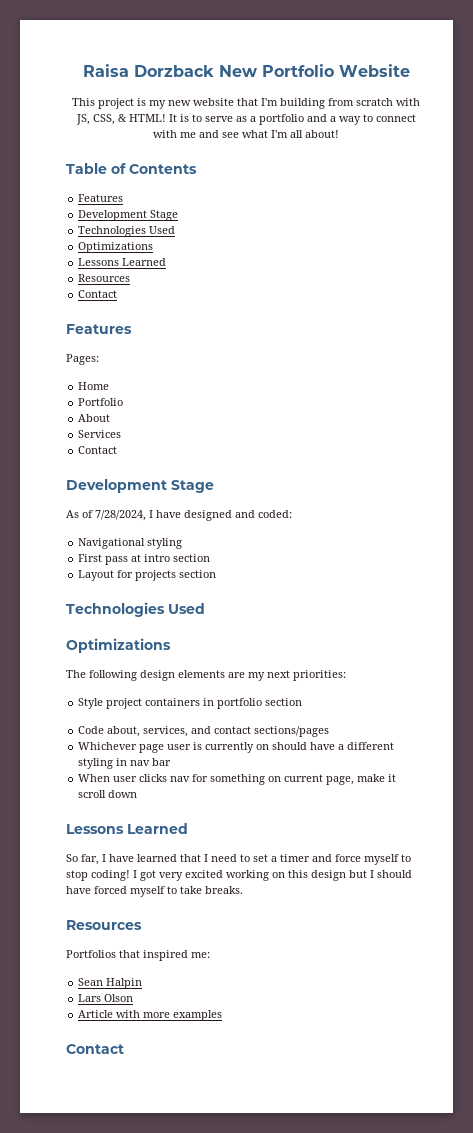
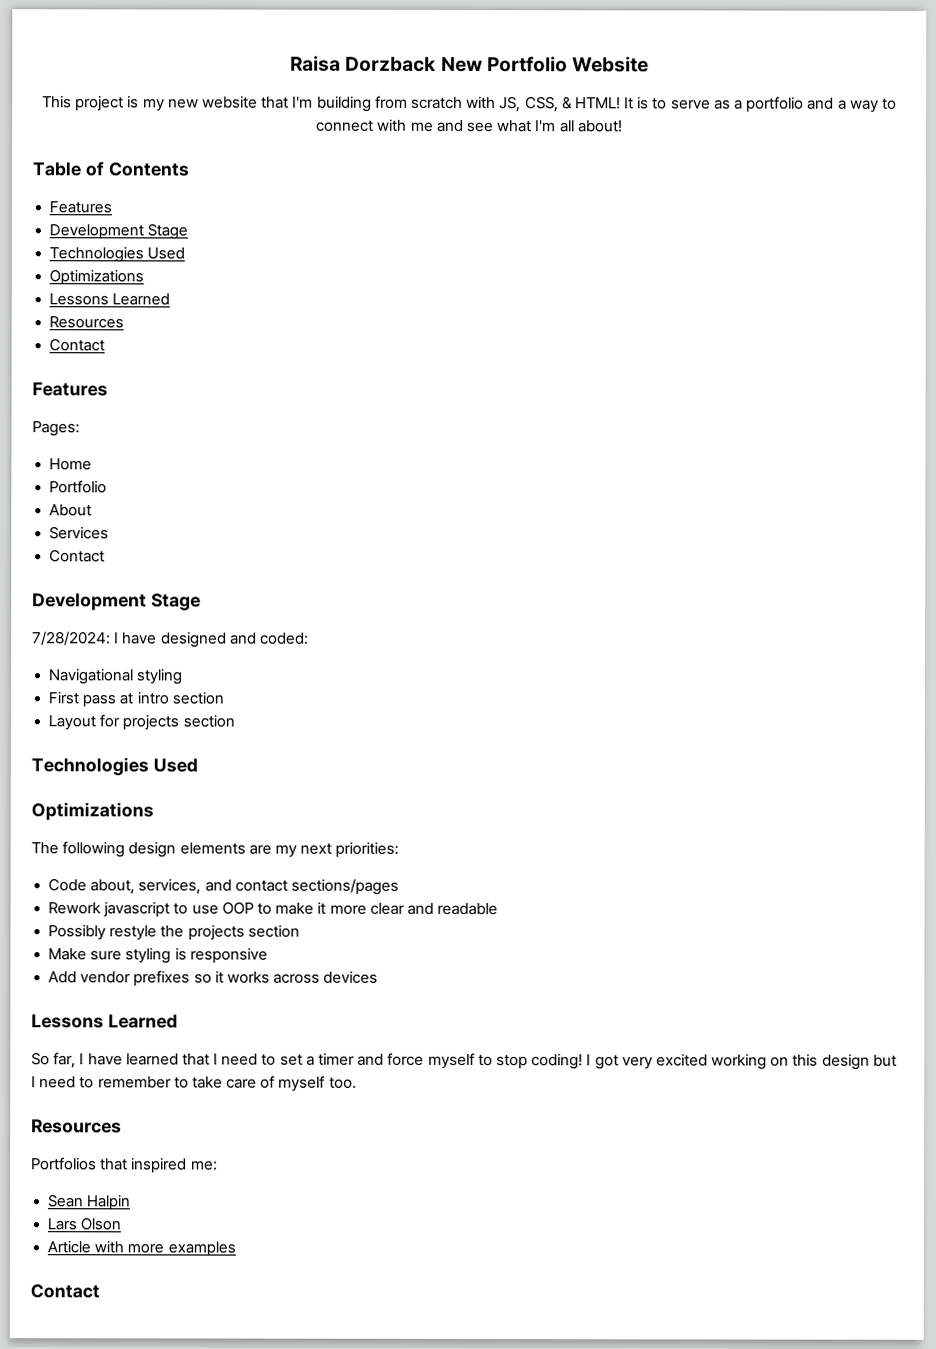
- As of 7/28/2024, I have designed and coded:
+ 7/28/2024: I have designed and coded:
- Style project containers in portfolio section
- Whichever page user is currently on should have a different styling in nav bar
- When user clicks nav for something on current page, make it scroll down
+ Rework javascript to use OOP to make it more clear and readable
+ Possibly restyle the projects section
+ Make sure styling is responsive
+ Add vendor prefixes so it works across devices
- I got very excited working on this design but I should have forced myself to take breaks.
+ I got very excited working on this design but I need to remember to take care of myself too.

